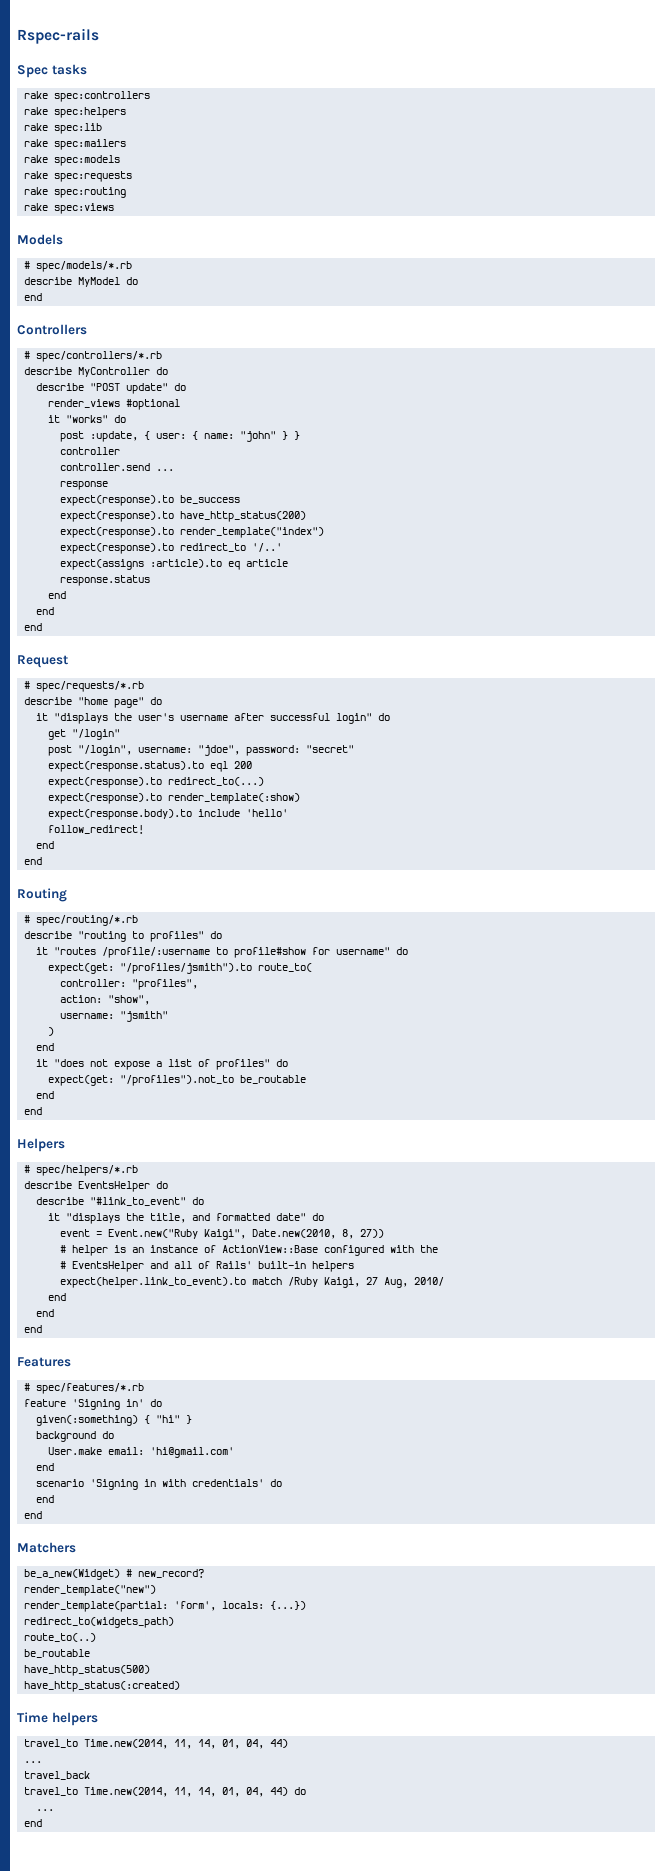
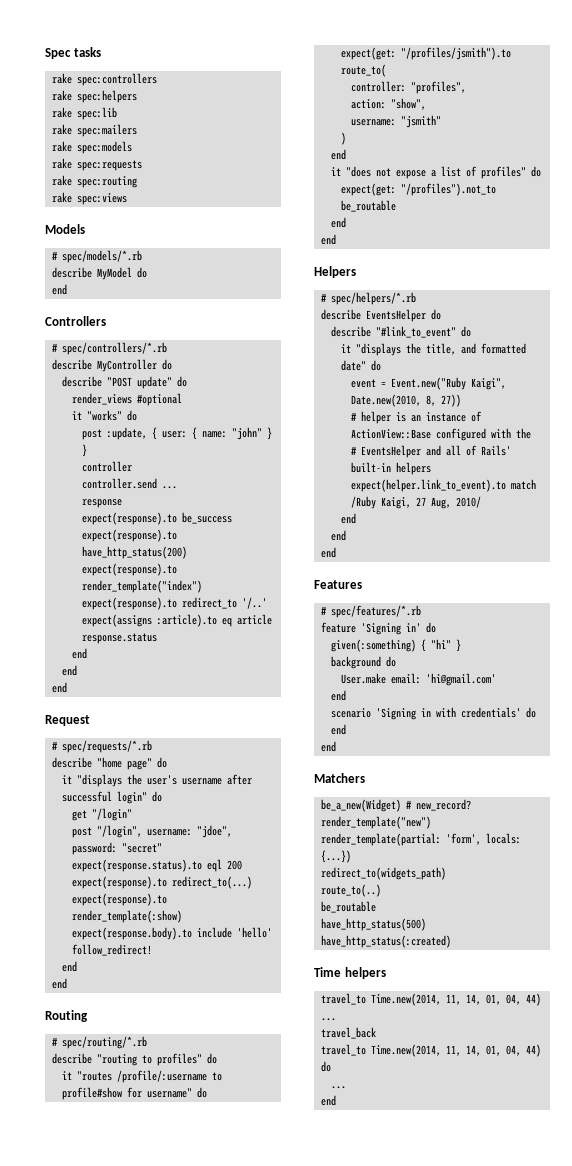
- Rspec-rails

